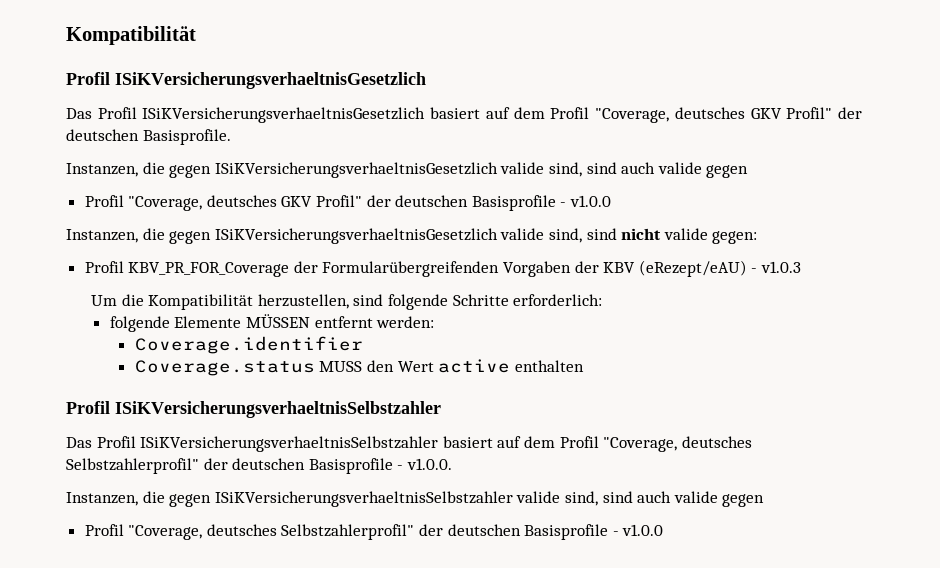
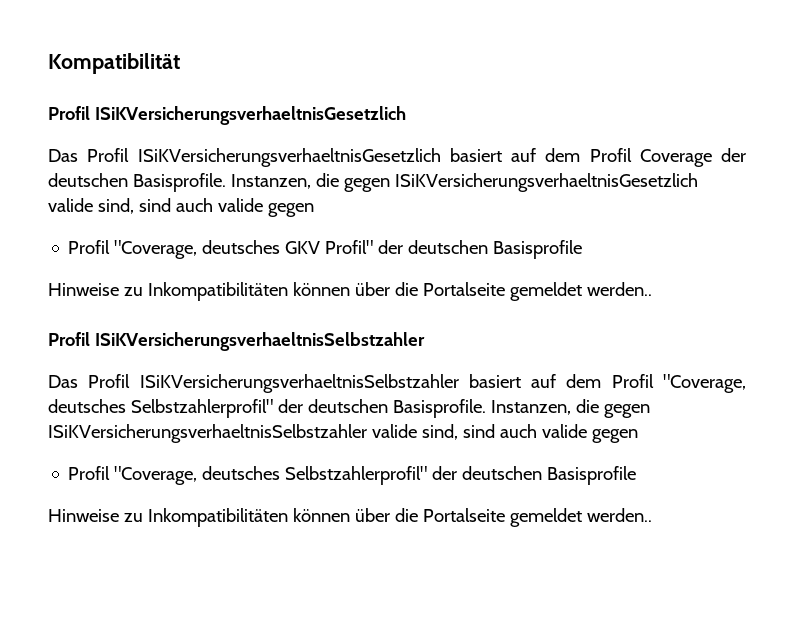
- Das Profil ISiKVersicherungsverhaeltnisGesetzlich basiert auf dem Profil "Coverage, deutsches GKV Profil" der deutschen Basisprofile.
- Instanzen, die gegen ISiKVersicherungsverhaeltnisGesetzlich valide sind, sind auch valide gegen
+ Das Profil ISiKVersicherungsverhaeltnisGesetzlich basiert auf dem Profil Coverage der deutschen Basisprofile. Instanzen, die gegen ISiKVersicherungsverhaeltnisGesetzlich valide sind, sind auch valide gegen
- Profil "Coverage, deutsches GKV Profil" der deutschen Basisprofile - v1.0.0
- Instanzen, die gegen ISiKVersicherungsverhaeltnisGesetzlich valide sind, sind nicht valide gegen:
- Profil KBV_PR_FOR_Coverage der Formularübergreifenden Vorgaben der KBV (eRezept/eAU) - v1.0.3
- Um die Kompatibilität herzustellen, sind folgende Schritte erforderlich:
- folgende Elemente MÜSSEN entfernt werden:
- Coverage.identifier
- Coverage.status MUSS den Wert active enthalten
+ Profil "Coverage, deutsches GKV Profil" der deutschen Basisprofile
+ Hinweise zu Inkompatibilitäten können über die Portalseite gemeldet werden..
- Das Profil ISiKVersicherungsverhaeltnisSelbstzahler basiert auf dem Profil "Coverage, deutsches Selbstzahlerprofil" der deutschen Basisprofile - v1.0.0.
- Instanzen, die gegen ISiKVersicherungsverhaeltnisSelbstzahler valide sind, sind auch valide gegen
+ Das Profil ISiKVersicherungsverhaeltnisSelbstzahler basiert auf dem Profil "Coverage, deutsches Selbstzahlerprofil" der deutschen Basisprofile. Instanzen, die gegen ISiKVersicherungsverhaeltnisSelbstzahler valide sind, sind auch valide gegen
- Profil "Coverage, deutsches Selbstzahlerprofil" der deutschen Basisprofile - v1.0.0
+ Profil "Coverage, deutsches Selbstzahlerprofil" der deutschen Basisprofile
+ Hinweise zu Inkompatibilitäten können über die Portalseite gemeldet werden..

